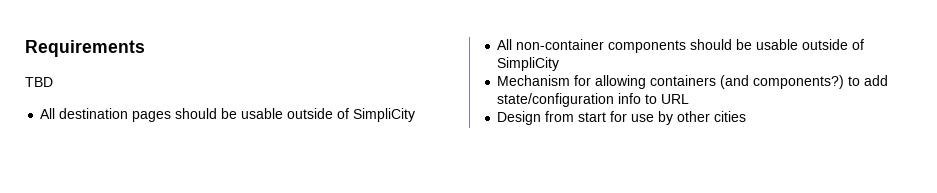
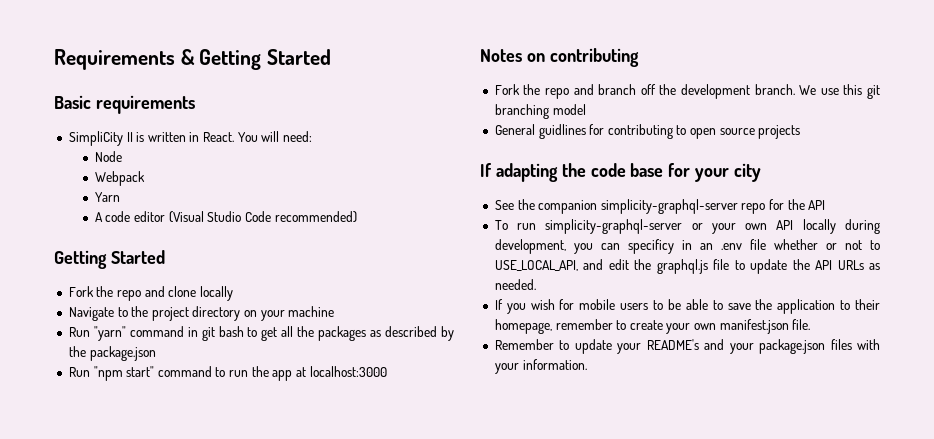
- Requirements
- TBD
- All destination pages should be usable outside of SimpliCity
- All non-container components should be usable outside of SimpliCity
- Mechanism for allowing containers (and components?) to add state/configuration info to URL
- Design from start for use by other cities
+ Requirements & Getting Started
+ Basic requirements
+ SimpliCity II is written in React. You will need:
+ Node
+ Webpack
+ Yarn
+ A code editor (Visual Studio Code recommended)
+ Getting Started
+ Fork the repo and clone locally
+ Navigate to the project directory on your machine
+ Run "yarn" command in git bash to get all the packages as described by the package.json
+ Run "npm start" command to run the app at localhost:3000
+ Notes on contributing
+ Fork the repo and branch off the development branch. We use this git branching model
+ General guidlines for contributing to open source projects
+ If adapting the code base for your city
+ See the companion simplicity-graphql-server repo for the API
+ To run simplicity-graphql-server or your own API locally during development, you can specificy in an .env file whether or not to USE_LOCAL_API, and edit the graphql.js file to update the API URLs as needed.
+ If you wish for mobile users to be able to save the application to their homepage, remember to create your own manifest.json file.
+ Remember to update your README's and your package.json files with your information.

